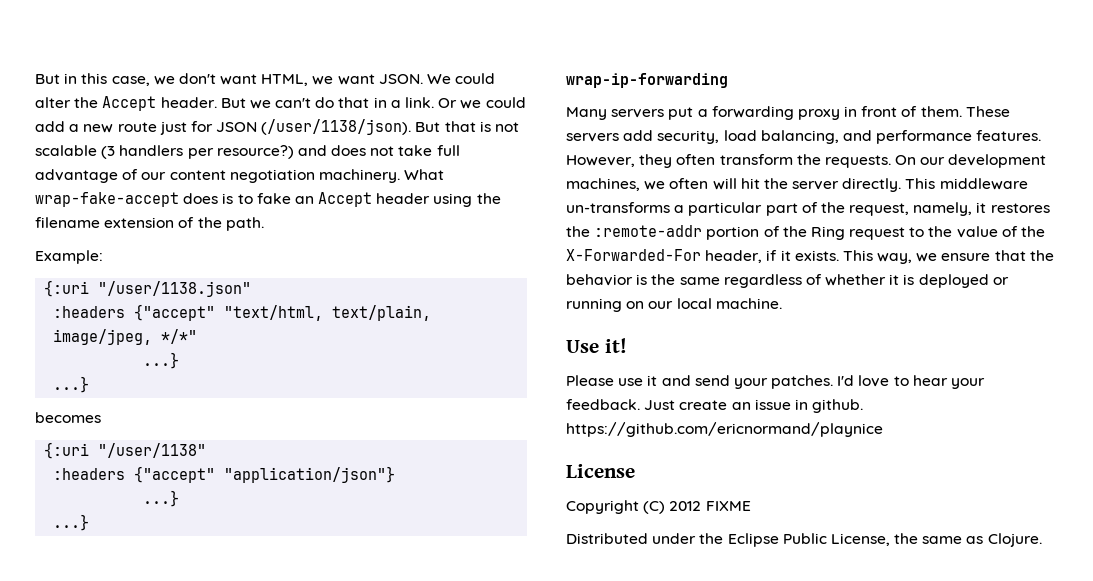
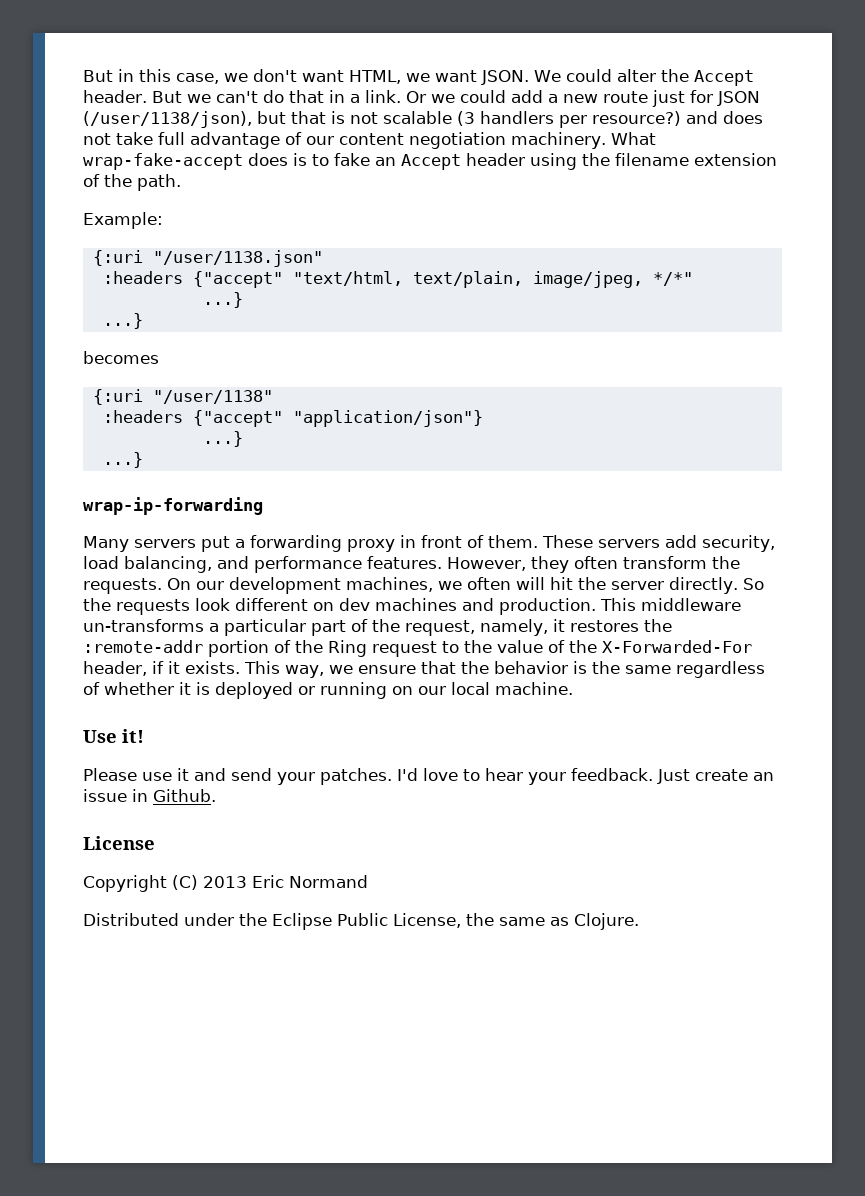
- Or we could add a new route just for JSON (/user/1138/json). But that is not scalable (3 handlers per resource?) and does not take full advantage of our content negotiation machinery.
+ Or we could add a new route just for JSON (/user/1138/json), but that is not scalable (3 handlers per resource?) and does not take full advantage of our content negotiation machinery.
+ So the requests look different on dev machines and production.
- Just create an issue in github. https://github.com/ericnormand/playnice
+ Just create an issue in Github.
- Copyright (C) 2012 FIXME
+ Copyright (C) 2013 Eric Normand

